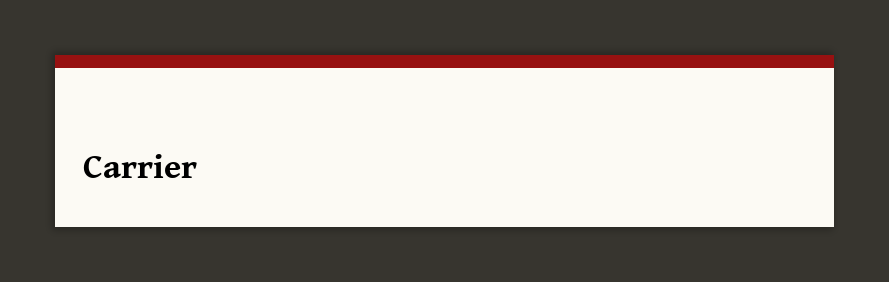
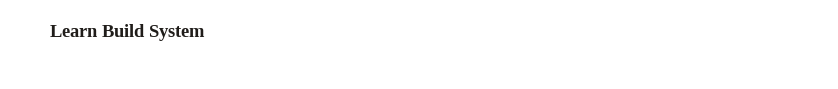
- Carrier
+ Learn Build System

